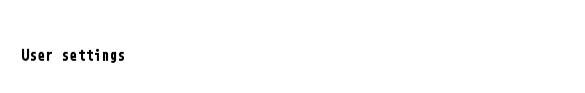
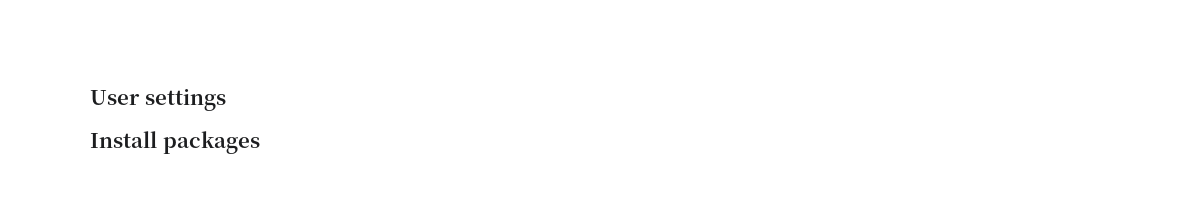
+ Install packages

